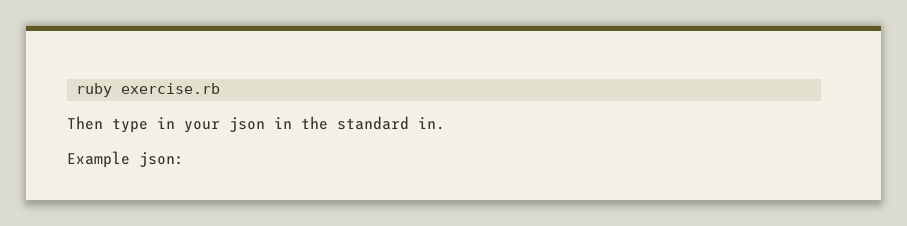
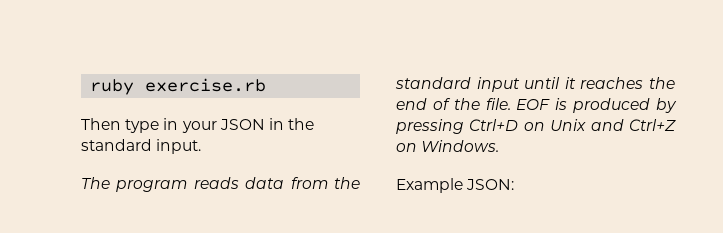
- Then type in your json in the standard in.
+ Then type in your JSON in the standard input.
+ The program reads data from the standard input until it reaches the end of the file. EOF is produced by pressing Ctrl+D on Unix and Ctrl+Z on Windows.
- Example json:
+ Example JSON:

